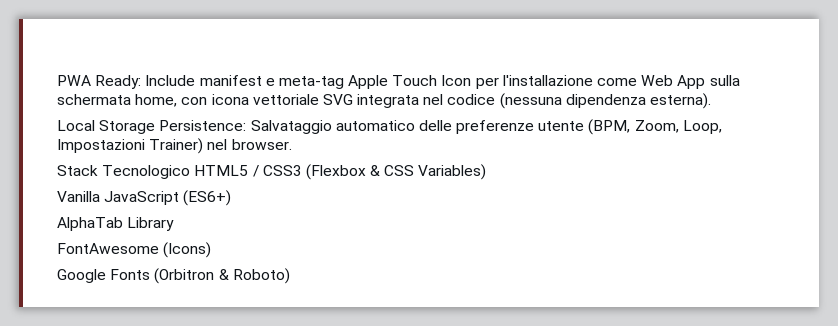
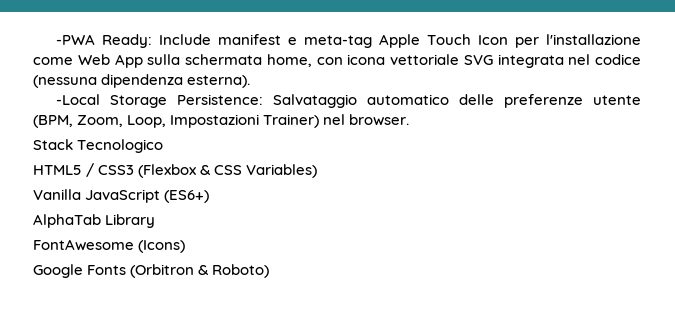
- PWA Ready: Include manifest e meta-tag Apple Touch Icon per l'installazione come Web App sulla schermata home, con icona vettoriale SVG integrata nel codice (nessuna dipendenza esterna).
+ -PWA Ready: Include manifest e meta-tag Apple Touch Icon per l'installazione come Web App sulla schermata home, con icona vettoriale SVG integrata nel codice (nessuna dipendenza esterna).
- Local Storage Persistence: Salvataggio automatico delle preferenze utente (BPM, Zoom, Loop, Impostazioni Trainer) nel browser.
+ -Local Storage Persistence: Salvataggio automatico delle preferenze utente (BPM, Zoom, Loop, Impostazioni Trainer) nel browser.
- Stack Tecnologico HTML5 / CSS3 (Flexbox & CSS Variables)
+ Stack Tecnologico
+ HTML5 / CSS3 (Flexbox & CSS Variables)

